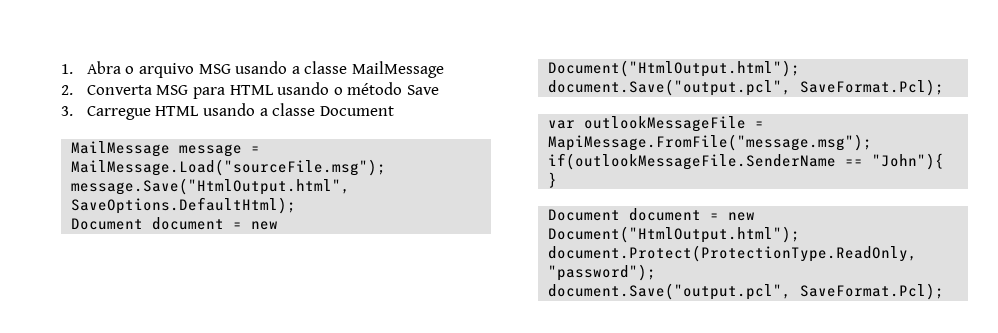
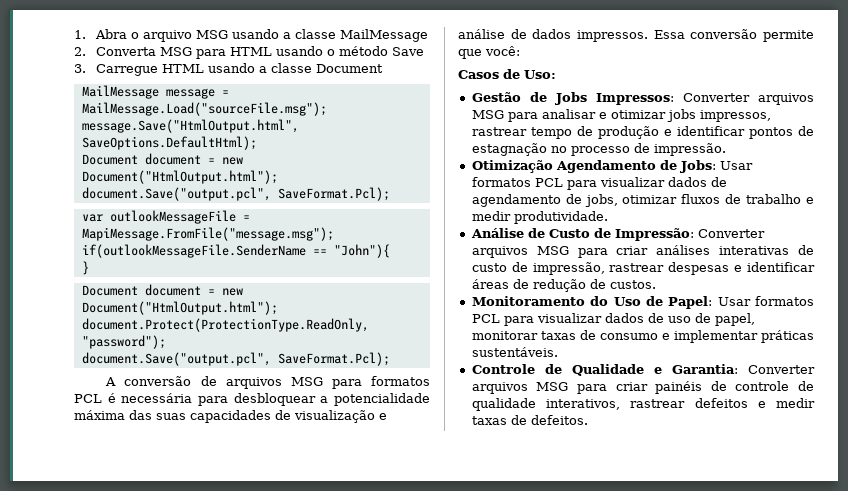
+ A conversão de arquivos MSG para formatos PCL é necessária para desbloquear a potencialidade máxima das suas capacidades de visualização e análise de dados impressos. Essa conversão permite que você:
+ Casos de Uso:
+ Gestão de Jobs Impressos: Converter arquivos MSG para analisar e otimizar jobs impressos, rastrear tempo de produção e identificar pontos de estagnação no processo de impressão.
+ Otimização Agendamento de Jobs: Usar formatos PCL para visualizar dados de agendamento de jobs, otimizar fluxos de trabalho e medir produtividade.
+ Análise de Custo de Impressão: Converter arquivos MSG para criar análises interativas de custo de impressão, rastrear despesas e identificar áreas de redução de custos.
+ Monitoramento do Uso de Papel: Usar formatos PCL para visualizar dados de uso de papel, monitorar taxas de consumo e implementar práticas sustentáveis.
+ Controle de Qualidade e Garantia: Converter arquivos MSG para criar painéis de controle de qualidade interativos, rastrear defeitos e medir taxas de defeitos.

